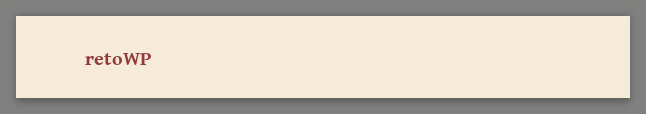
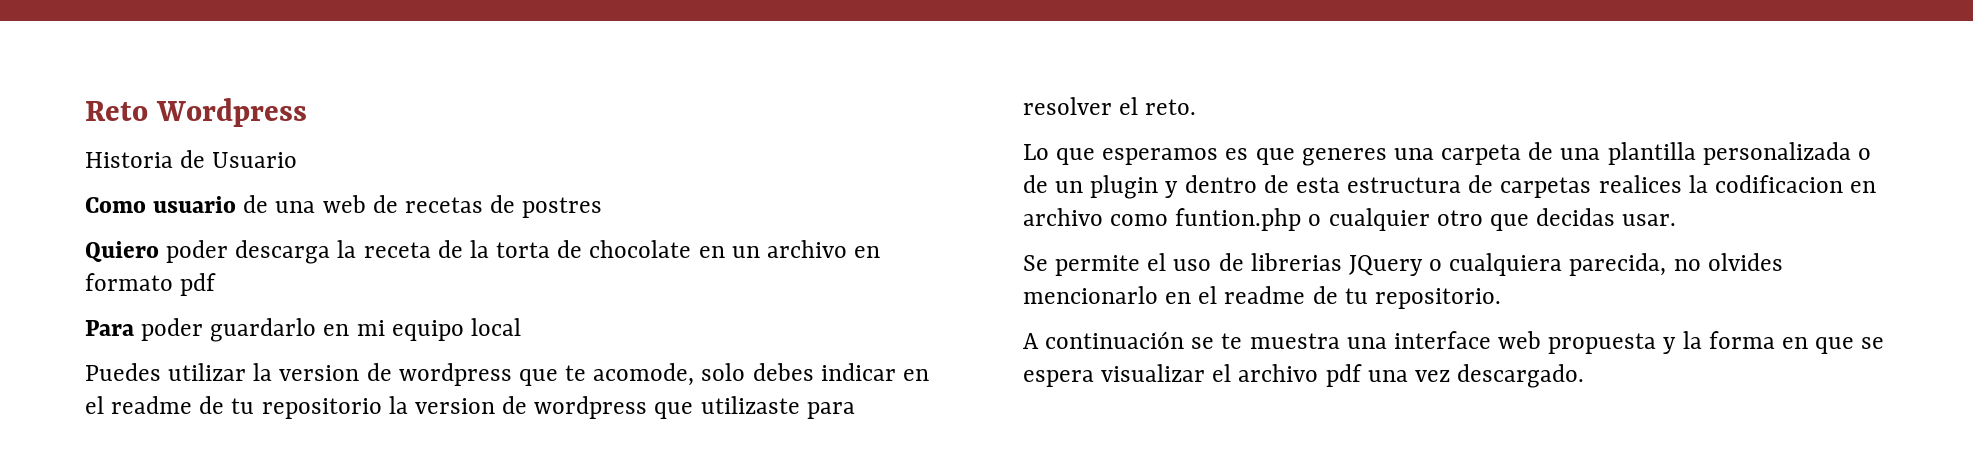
- retoWP
+ Reto Wordpress
+ Historia de Usuario
+ Como usuario de una web de recetas de postres
+ Quiero poder descarga la receta de la torta de chocolate en un archivo en formato pdf
+ Para poder guardarlo en mi equipo local
+ Puedes utilizar la version de wordpress que te acomode, solo debes indicar en el readme de tu repositorio la version de wordpress que utilizaste para resolver el reto.
+ Lo que esperamos es que generes una carpeta de una plantilla personalizada o de un plugin y dentro de esta estructura de carpetas realices la codificacion en archivo como funtion.php o cualquier otro que decidas usar.
+ Se permite el uso de librerias JQuery o cualquiera parecida, no olvides mencionarlo en el readme de tu repositorio.
+ A continuación se te muestra una interface web propuesta y la forma en que se espera visualizar el archivo pdf una vez descargado.

